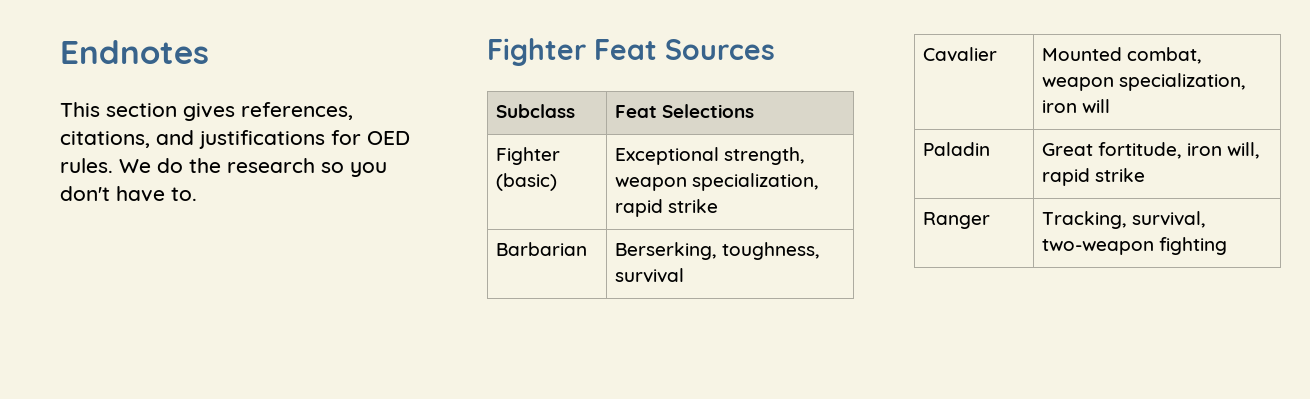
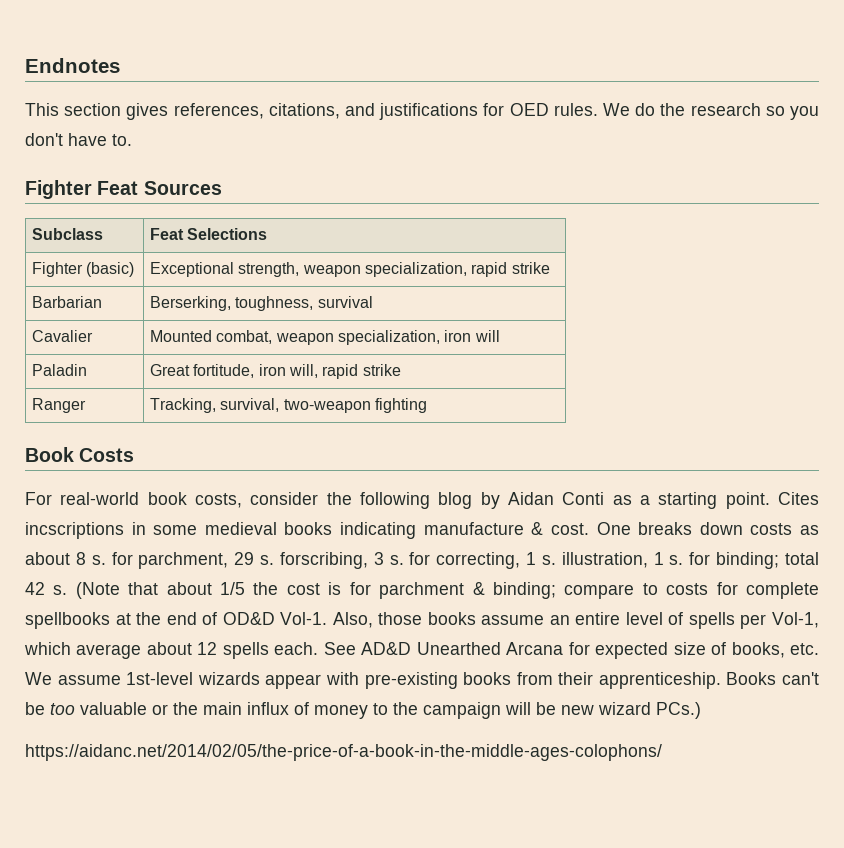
+ Book Costs
+ For real-world book costs, consider the following blog by Aidan Conti as a starting point. Cites incscriptions in some medieval books indicating manufacture & cost. One breaks down costs as about 8 s. for parchment, 29 s. forscribing, 3 s. for correcting, 1 s. illustration, 1 s. for binding; total 42 s. (Note that about 1/5 the cost is for parchment & binding; compare to costs for complete spellbooks at the end of OD&D Vol-1. Also, those books assume an entire level of spells per Vol-1, which average about 12 spells each. See AD&D Unearthed Arcana for expected size of books, etc. We assume 1st-level wizards appear with pre-existing books from their apprenticeship. Books can't be too valuable or the main influx of money to the campaign will be new wizard PCs.)
+ https://aidanc.net/2014/02/05/the-price-of-a-book-in-the-middle-ages-colophons/

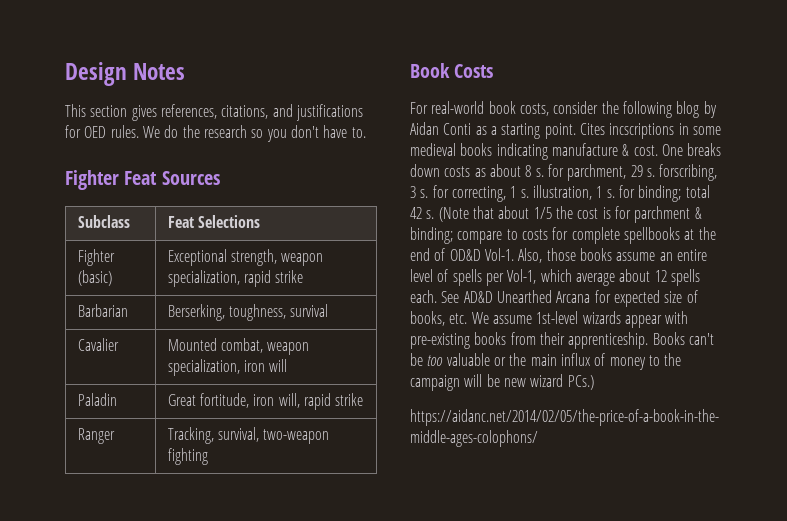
- Endnotes
+ Design Notes

